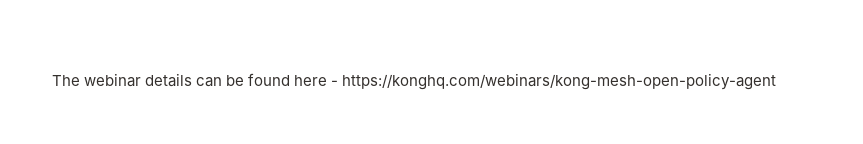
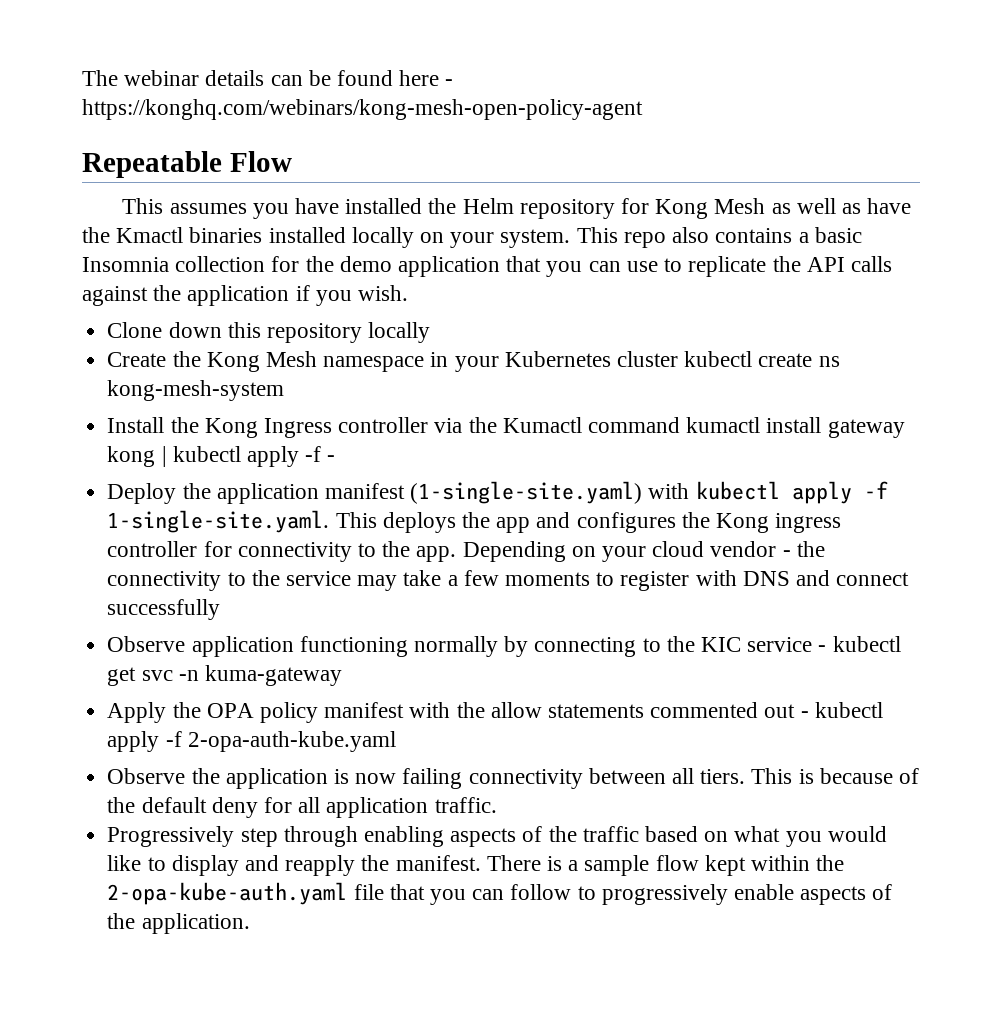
+ Repeatable Flow
+ This assumes you have installed the Helm repository for Kong Mesh as well as have the Kmactl binaries installed locally on your system. This repo also contains a basic Insomnia collection for the demo application that you can use to replicate the API calls against the application if you wish.
+ Clone down this repository locally
+ Create the Kong Mesh namespace in your Kubernetes cluster kubectl create ns kong-mesh-system
+ Install the Kong Ingress controller via the Kumactl command kumactl install gateway kong | kubectl apply -f -
+ Deploy the application manifest (1-single-site.yaml) with kubectl apply -f 1-single-site.yaml. This deploys the app and configures the Kong ingress controller for connectivity to the app. Depending on your cloud vendor - the connectivity to the service may take a few moments to register with DNS and connect successfully
+ Observe application functioning normally by connecting to the KIC service - kubectl get svc -n kuma-gateway
+ Apply the OPA policy manifest with the allow statements commented out - kubectl apply -f 2-opa-auth-kube.yaml
+ Observe the application is now failing connectivity between all tiers. This is because of the default deny for all application traffic.
+ Progressively step through enabling aspects of the traffic based on what you would like to display and reapply the manifest. There is a sample flow kept within the 2-opa-kube-auth.yaml file that you can follow to progressively enable aspects of the application.

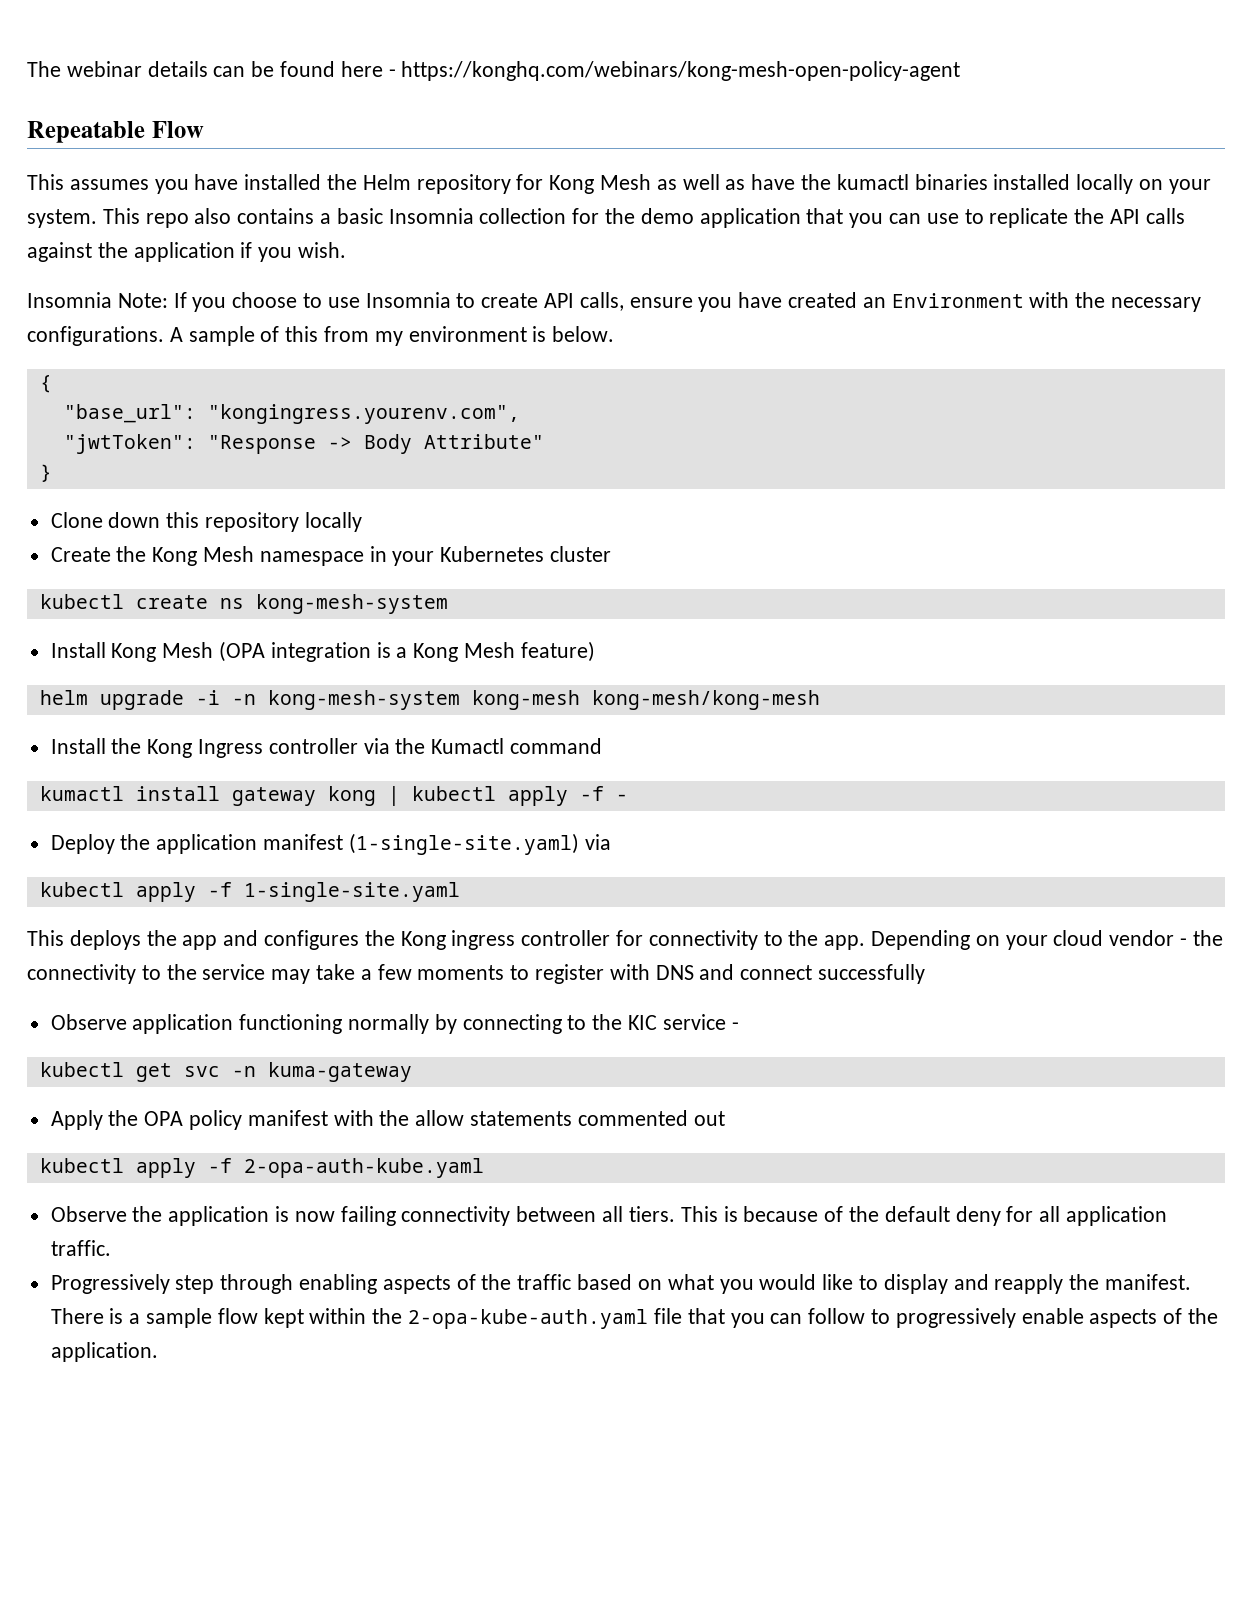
- This assumes you have installed the Helm repository for Kong Mesh as well as have the Kmactl binaries installed locally on your system.
+ This assumes you have installed the Helm repository for Kong Mesh as well as have the kumactl binaries installed locally on your system.
+ Insomnia Note: If you choose to use Insomnia to create API calls, ensure you have created an Environment with the necessary configurations. A sample of this from my environment is below.
+ {
+ "base_url": "kongingress.yourenv.com",
+ "jwtToken": "Response -> Body Attribute"
+ }
- Create the Kong Mesh namespace in your Kubernetes cluster kubectl create ns kong-mesh-system
+ Create the Kong Mesh namespace in your Kubernetes cluster
+ kubectl create ns kong-mesh-system
+ Install Kong Mesh (OPA integration is a Kong Mesh feature)
+ helm upgrade -i -n kong-mesh-system kong-mesh kong-mesh/kong-mesh
- Install the Kong Ingress controller via the Kumactl command kumactl install gateway kong | kubectl apply -f -
+ Install the Kong Ingress controller via the Kumactl command
+ kumactl install gateway kong | kubectl apply -f -
- Deploy the application manifest (1-single-site.yaml) with kubectl apply -f 1-single-site.yaml. This deploys the app and configures the Kong ingress controller for connectivity to the app.
+ Deploy the application manifest (1-single-site.yaml) via
+ kubectl apply -f 1-single-site.yaml
+ This deploys the app and configures the Kong ingress controller for connectivity to the app.
- Observe application functioning normally by connecting to the KIC service - kubectl get svc -n kuma-gateway
+ Observe application functioning normally by connecting to the KIC service -
+ kubectl get svc -n kuma-gateway
- Apply the OPA policy manifest with the allow statements commented out - kubectl apply -f 2-opa-auth-kube.yaml
+ Apply the OPA policy manifest with the allow statements commented out
+ kubectl apply -f 2-opa-auth-kube.yaml

